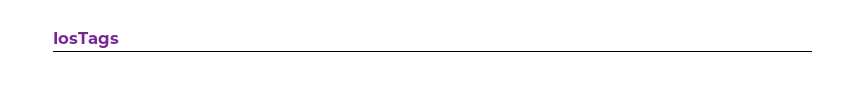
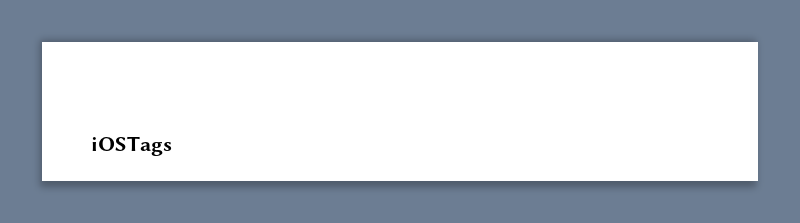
- IosTags
+ iOSTags

